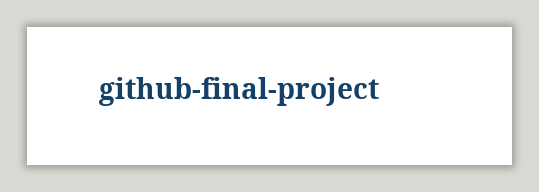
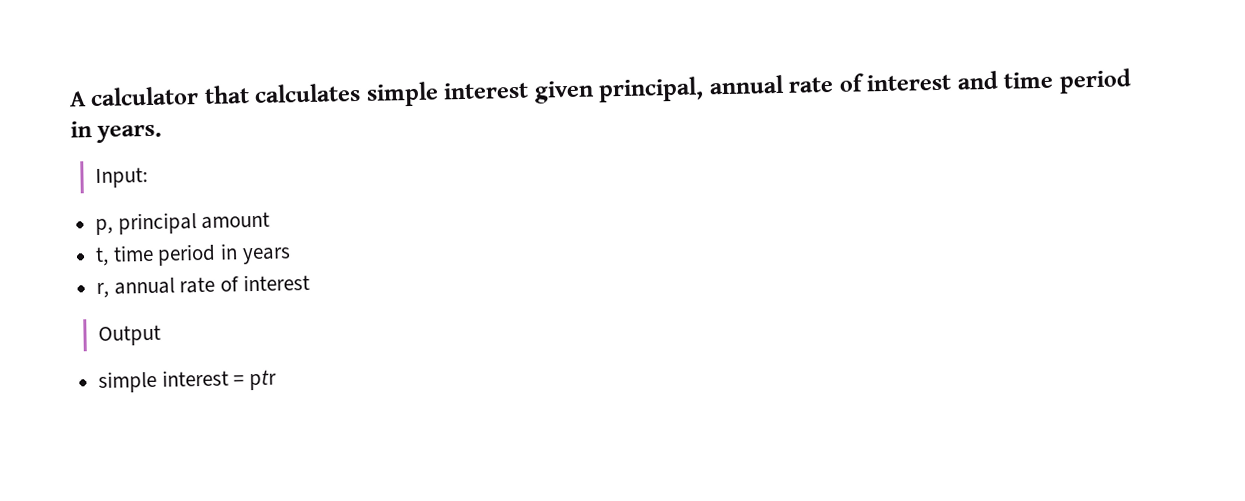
- github-final-project
+ A calculator that calculates simple interest given principal, annual rate of interest and time period in years.
+ Input:
+ p, principal amount
+ t, time period in years
+ r, annual rate of interest
+ Output
+ simple interest = ptr

